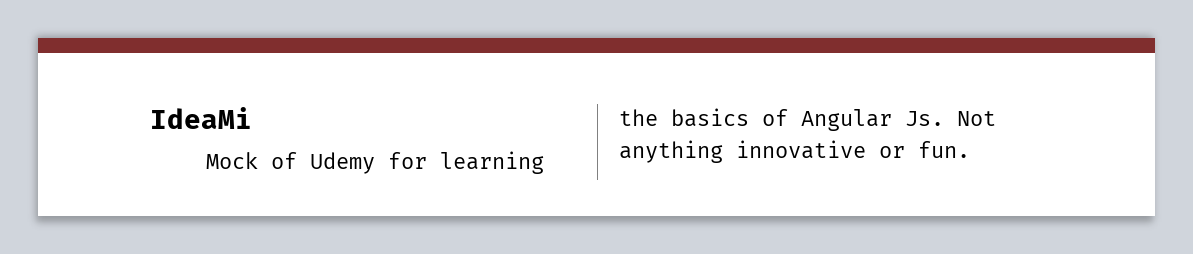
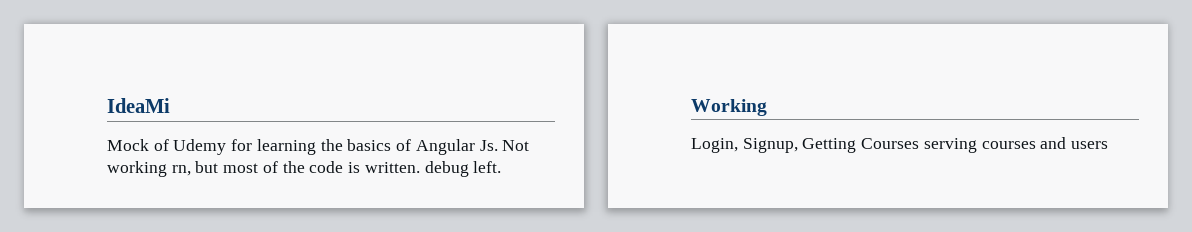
- Mock of Udemy for learning the basics of Angular Js. Not anything innovative or fun.
+ Mock of Udemy for learning the basics of Angular Js. Not working rn, but most of the code is written. debug left.
+ Working
+ Login, Signup, Getting Courses serving courses and users

